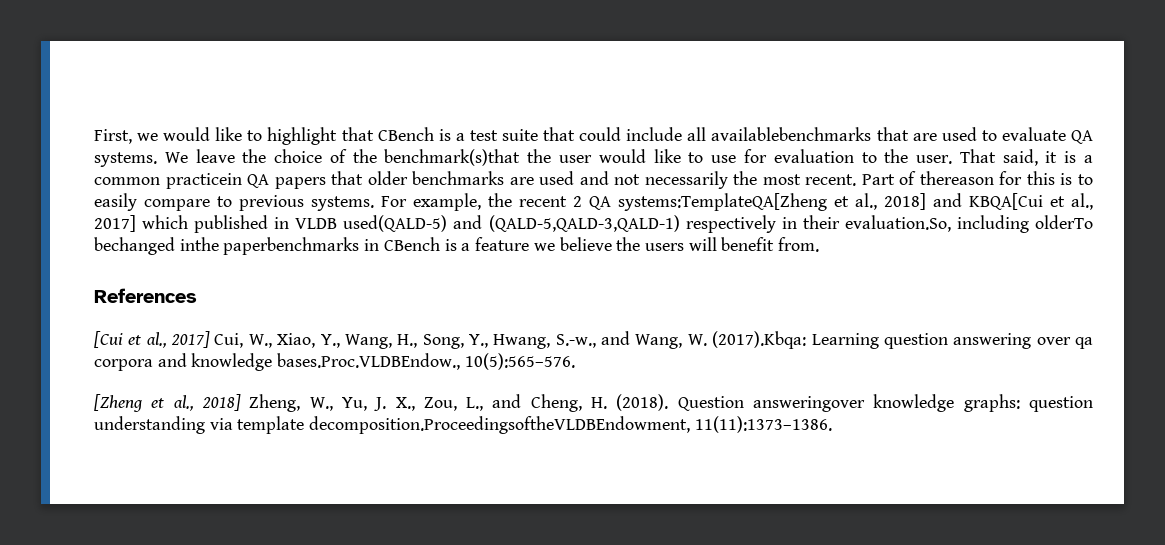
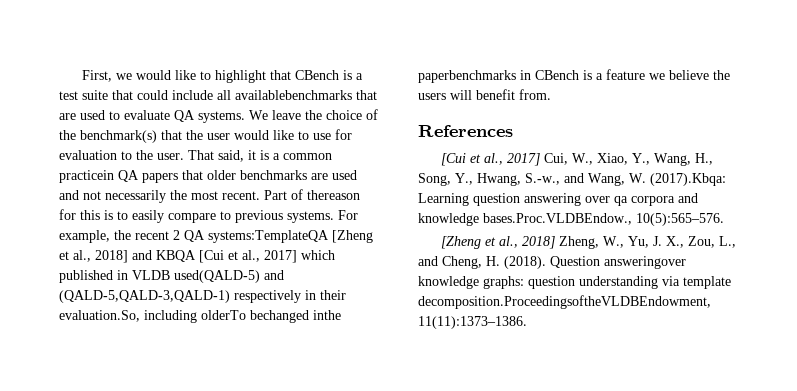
- We leave the choice of the benchmark(s)that the user would like to use for evaluation to the user.
+ We leave the choice of the benchmark(s) that the user would like to use for evaluation to the user.
- For example, the recent 2 QA systems:TemplateQA[Zheng et al., 2018] and KBQA[Cui et al., 2017] which published in VLDB used(QALD-5) and (QALD-5,QALD-3,QALD-1) respectively in their evaluation.So, including olderTo bechanged inthe paperbenchmarks in CBench is a feature we believe the users will benefit from.
+ For example, the recent 2 QA systems:TemplateQA [Zheng et al., 2018] and KBQA [Cui et al., 2017] which published in VLDB used(QALD-5) and (QALD-5,QALD-3,QALD-1) respectively in their evaluation.So, including olderTo bechanged inthe paperbenchmarks in CBench is a feature we believe the users will benefit from.

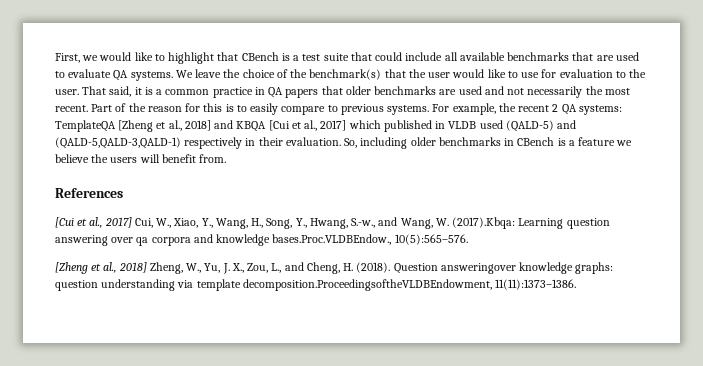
- First, we would like to highlight that CBench is a test suite that could include all availablebenchmarks that are used to evaluate QA systems.
+ First, we would like to highlight that CBench is a test suite that could include all available benchmarks that are used to evaluate QA systems.
- That said, it is a common practicein QA papers that older benchmarks are used and not necessarily the most recent.
+ That said, it is a common practice in QA papers that older benchmarks are used and not necessarily the most recent.
- Part of thereason for this is to easily compare to previous systems.
+ Part of the reason for this is to easily compare to previous systems.
- For example, the recent 2 QA systems:TemplateQA [Zheng et al., 2018] and KBQA [Cui et al., 2017] which published in VLDB used(QALD-5) and (QALD-5,QALD-3,QALD-1) respectively in their evaluation.So, including olderTo bechanged inthe paperbenchmarks in CBench is a feature we believe the users will benefit from.
+ For example, the recent 2 QA systems: TemplateQA [Zheng et al., 2018] and KBQA [Cui et al., 2017] which published in VLDB used (QALD-5) and (QALD-5,QALD-3,QALD-1) respectively in their evaluation. So, including older benchmarks in CBench is a feature we believe the users will benefit from.

